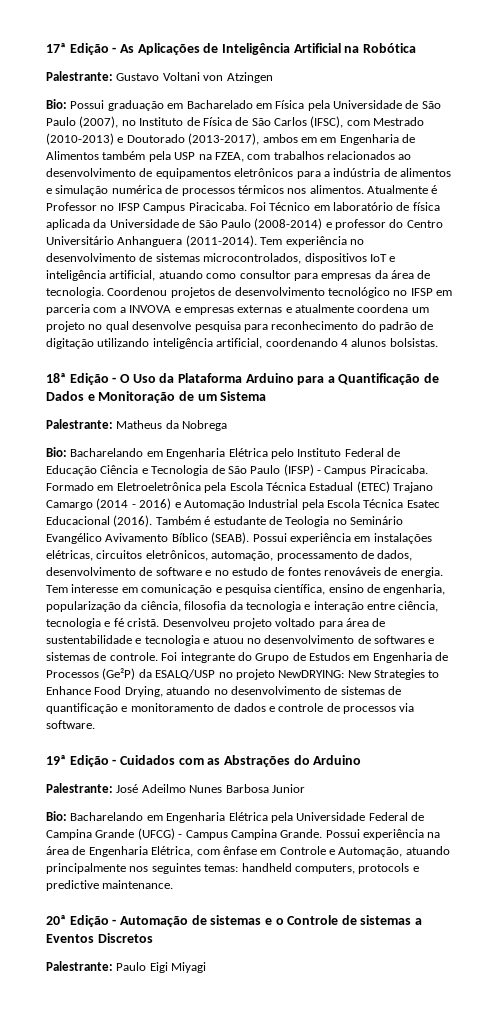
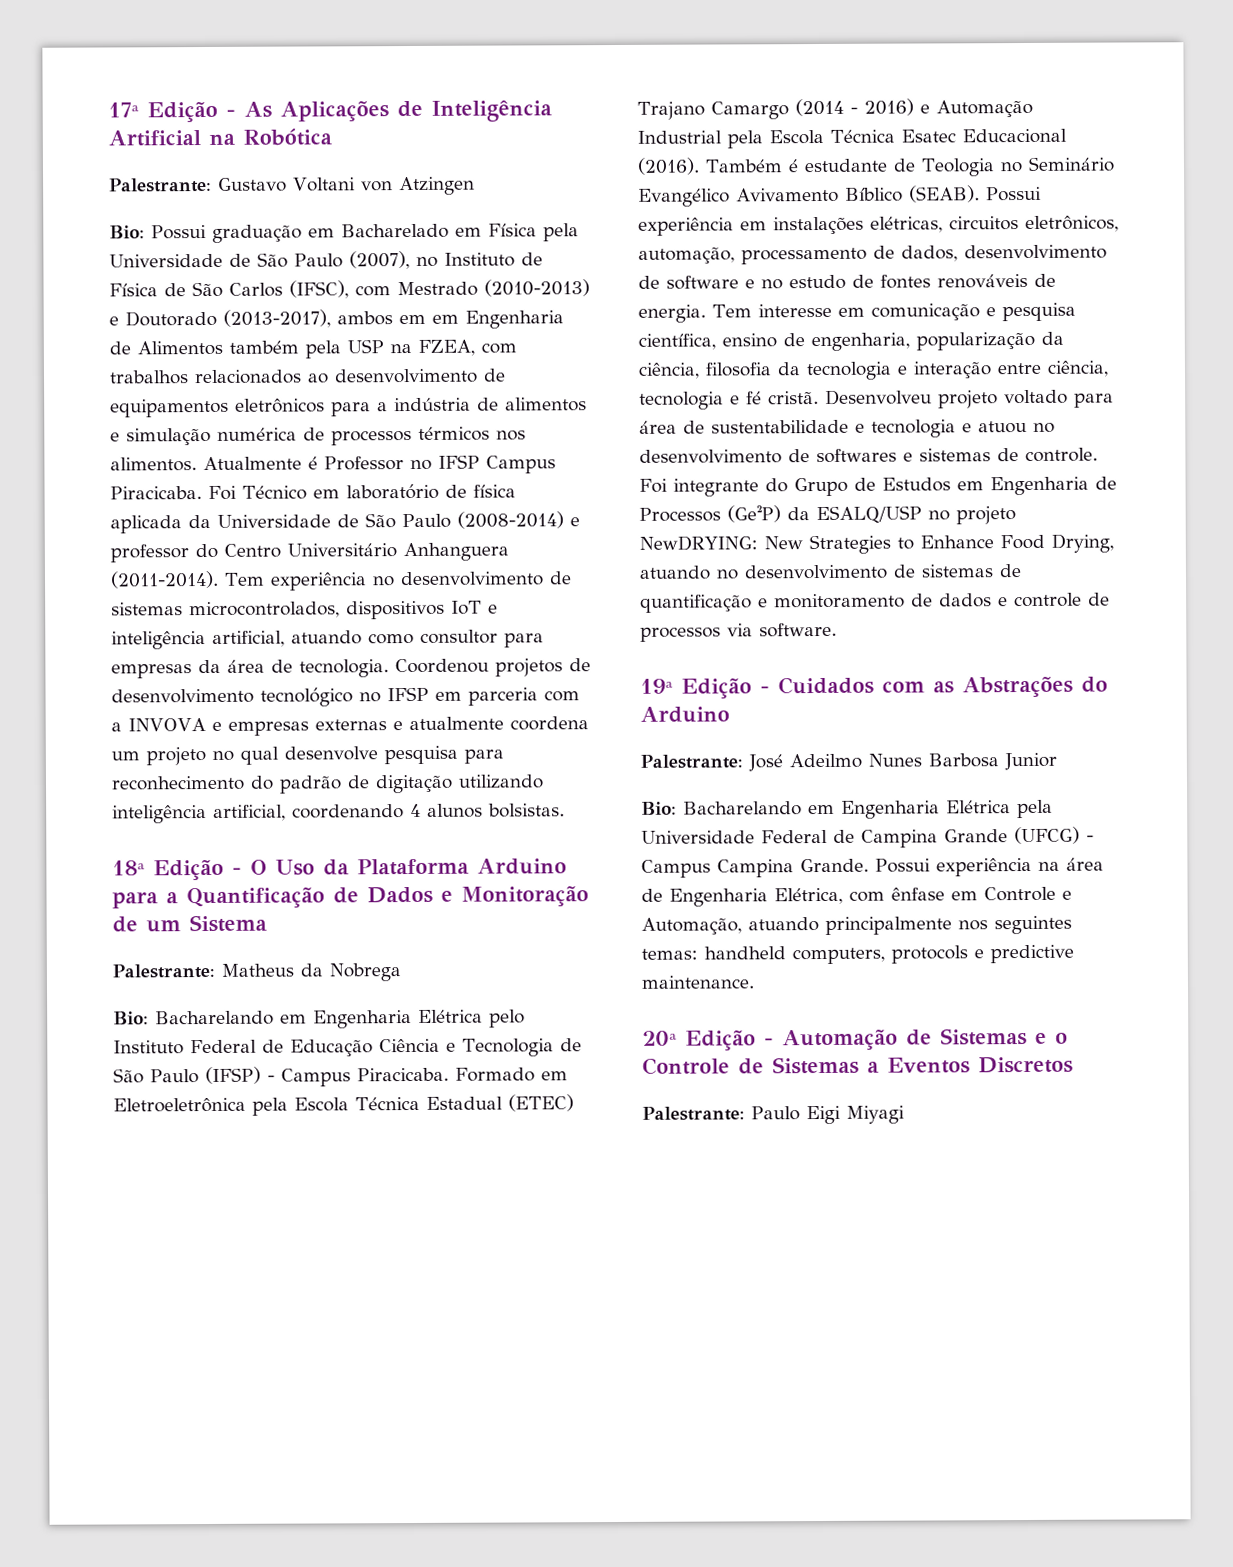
- 20ª Edição - Automação de sistemas e o Controle de sistemas a Eventos Discretos
+ 20ª Edição - Automação de Sistemas e o Controle de Sistemas a Eventos Discretos

